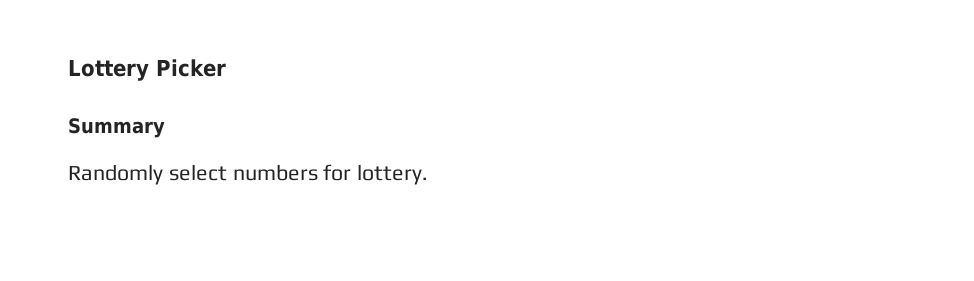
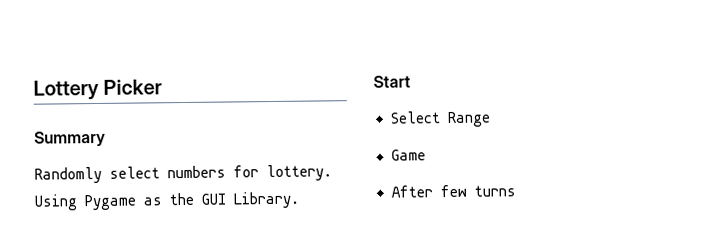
+ Using Pygame as the GUI Library.
+ Start
+ Select Range
+ Game
+ After few turns

